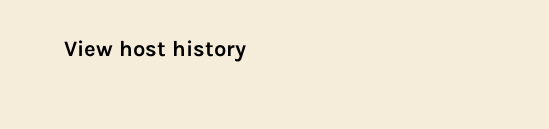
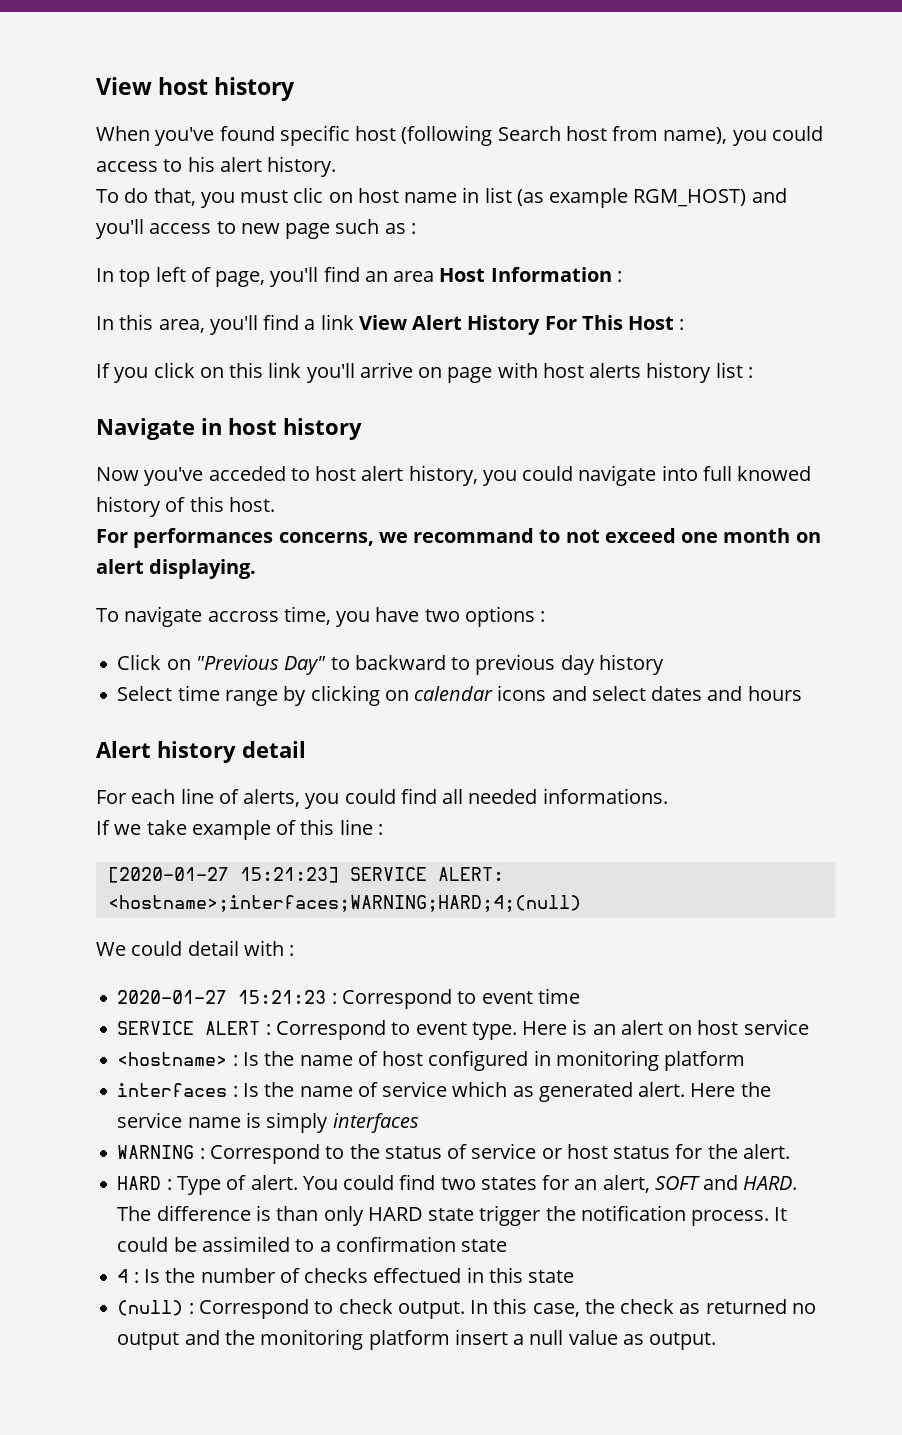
+ When you've found specific host (following Search host from name), you could access to his alert history.
+ To do that, you must clic on host name in list (as example RGM_HOST) and you'll access to new page such as :
+ In top left of page, you'll find an area Host Information :
+ In this area, you'll find a link View Alert History For This Host :
+ If you click on this link you'll arrive on page with host alerts history list :
+ Navigate in host history
+ Now you've acceded to host alert history, you could navigate into full knowed history of this host.
+ For performances concerns, we recommand to not exceed one month on alert displaying.
+ To navigate accross time, you have two options :
+ Click on "Previous Day" to backward to previous day history
+ Select time range by clicking on calendar icons and select dates and hours
+ Alert history detail
+ For each line of alerts, you could find all needed informations.
+ If we take example of this line :
+ [2020-01-27 15:21:23] SERVICE ALERT: <hostname>;interfaces;WARNING;HARD;4;(null)
+ We could detail with :
+ 2020-01-27 15:21:23 : Correspond to event time
+ SERVICE ALERT : Correspond to event type. Here is an alert on host service
+ <hostname> : Is the name of host configured in monitoring platform
+ interfaces : Is the name of service which as generated alert. Here the service name is simply interfaces
+ WARNING : Correspond to the status of service or host status for the alert.
+ HARD : Type of alert. You could find two states for an alert, SOFT and HARD. The difference is than only HARD state trigger the notification process. It could be assimiled to a confirmation state
+ 4 : Is the number of checks effectued in this state
+ (null) : Correspond to check output. In this case, the check as returned no output and the monitoring platform insert a null value as output.

